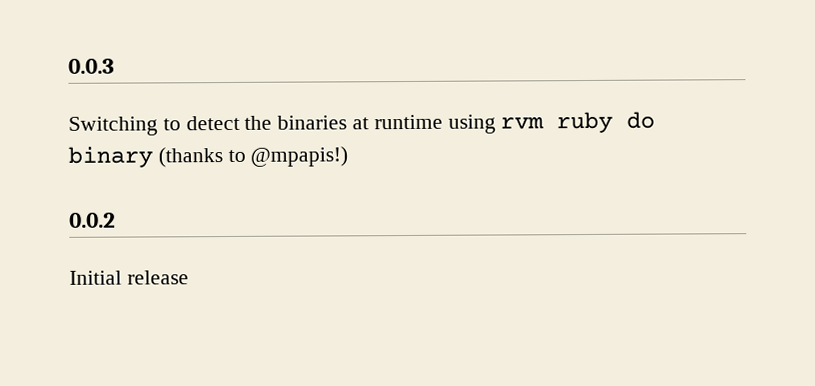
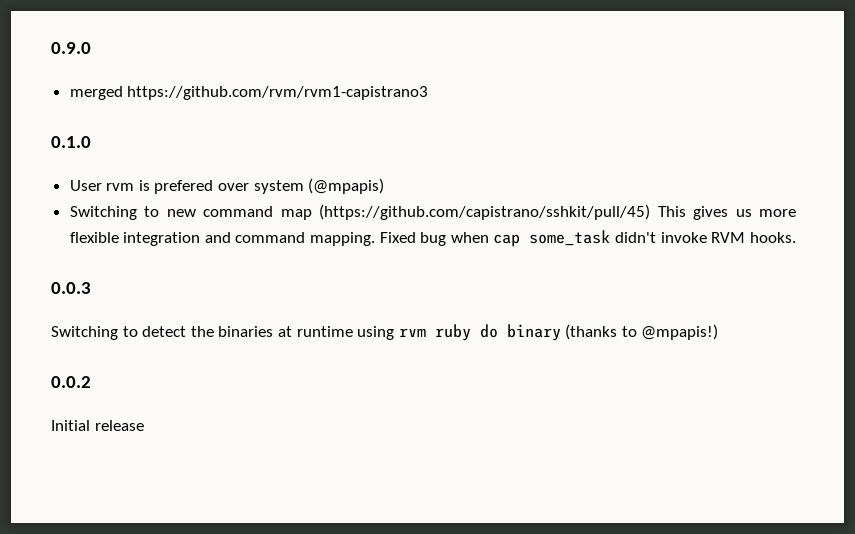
+ 0.9.0
+ merged https://github.com/rvm/rvm1-capistrano3
+ 0.1.0
+ User rvm is prefered over system (@mpapis)
+ Switching to new command map (https://github.com/capistrano/sshkit/pull/45) This gives us more flexible integration and command mapping. Fixed bug when cap some_task didn't invoke RVM hooks.

